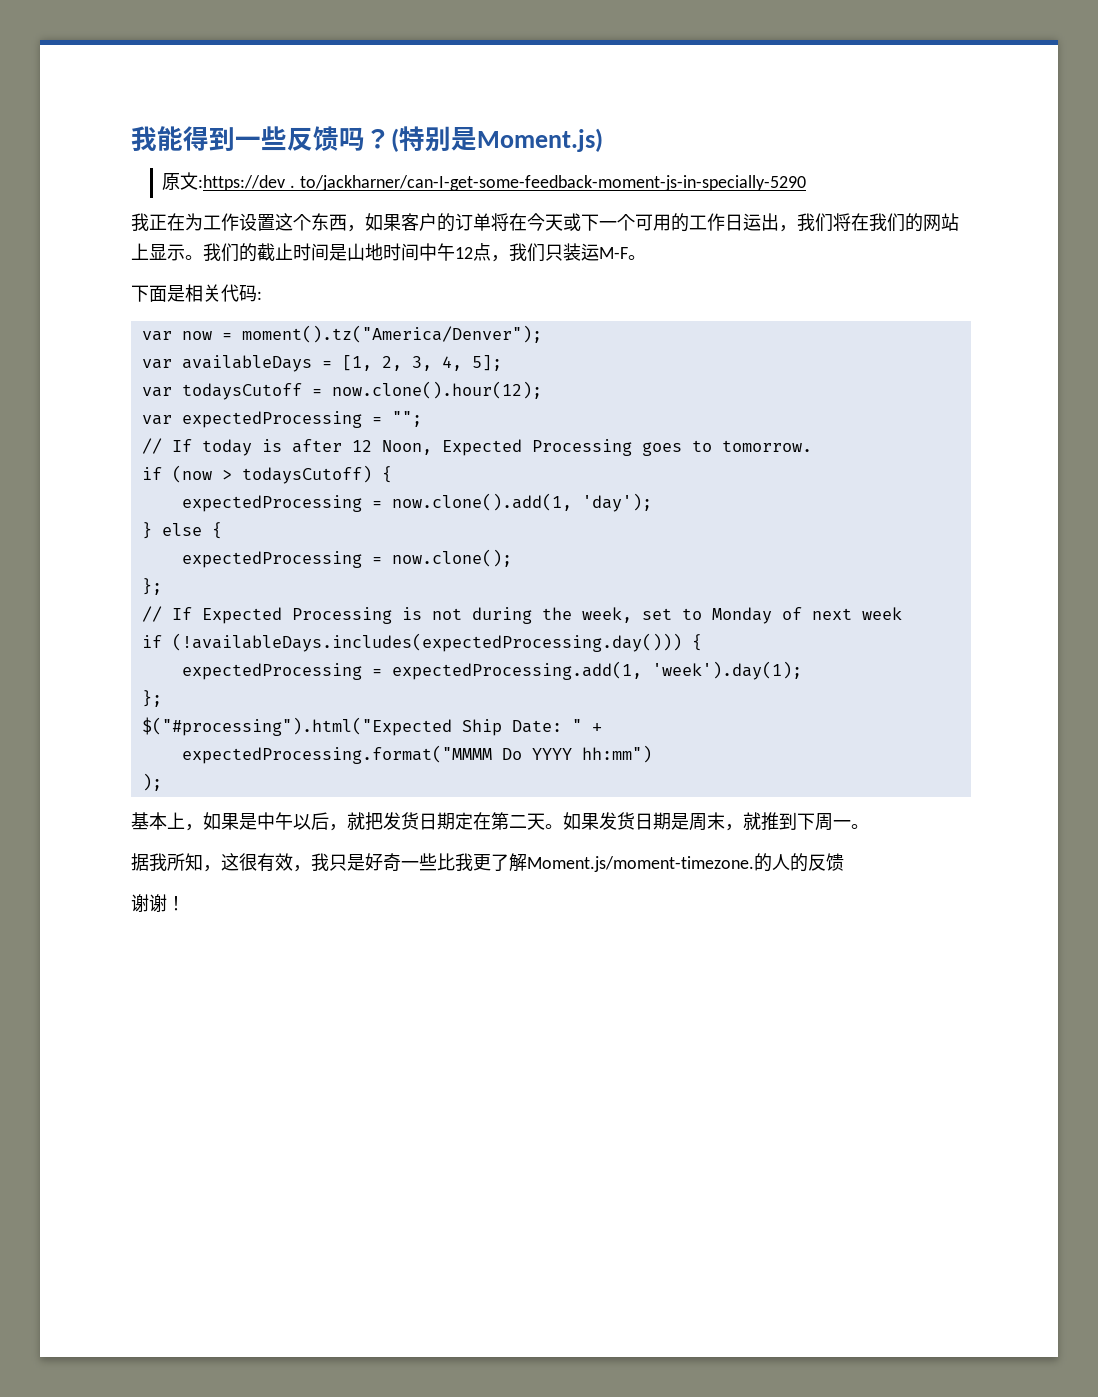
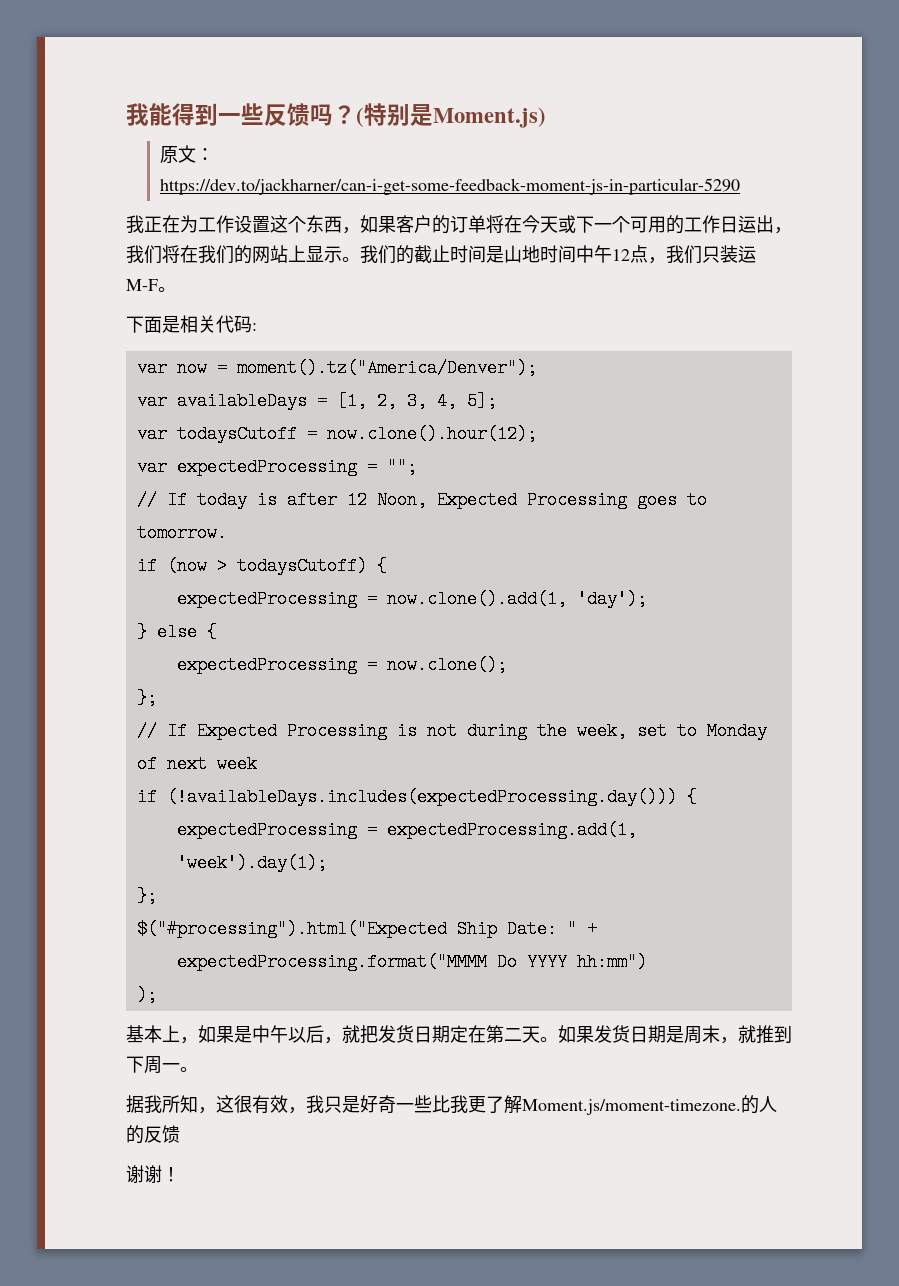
- 原文:https://dev . to/jackharner/can-I-get-some-feedback-moment-js-in-specially-5290
+ 原文：https://dev.to/jackharner/can-i-get-some-feedback-moment-js-in-particular-5290

